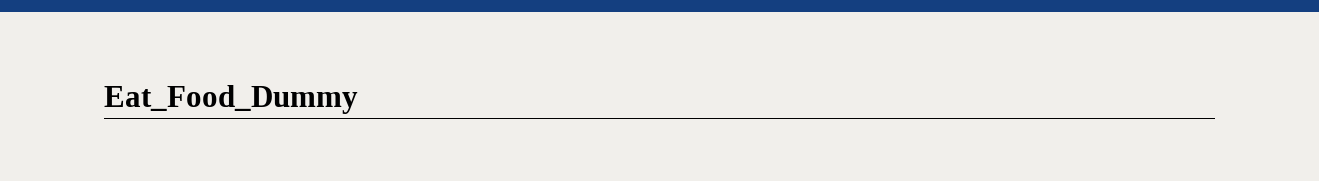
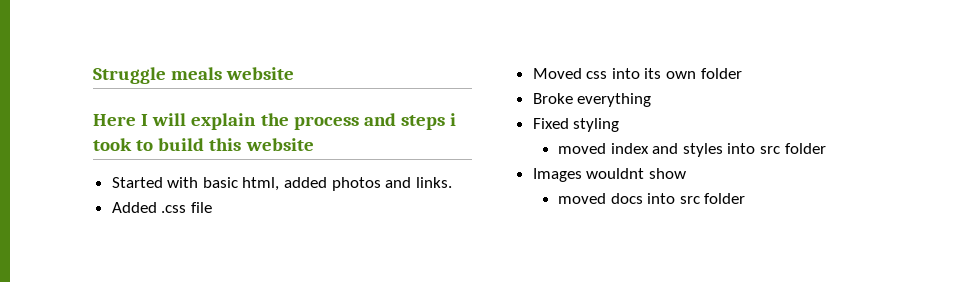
- Eat_Food_Dummy
+ Struggle meals website
+ Here I will explain the process and steps i took to build this website
+ Started with basic html, added photos and links.
+ Added .css file
+ Moved css into its own folder
+ Broke everything
+ Fixed styling
+ moved index and styles into src folder
+ Images wouldnt show
+ moved docs into src folder

